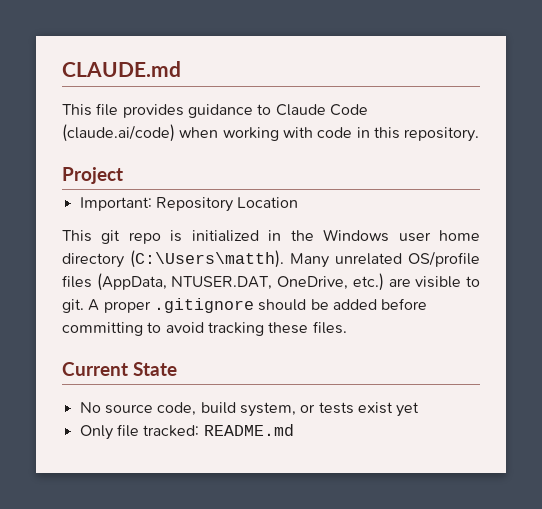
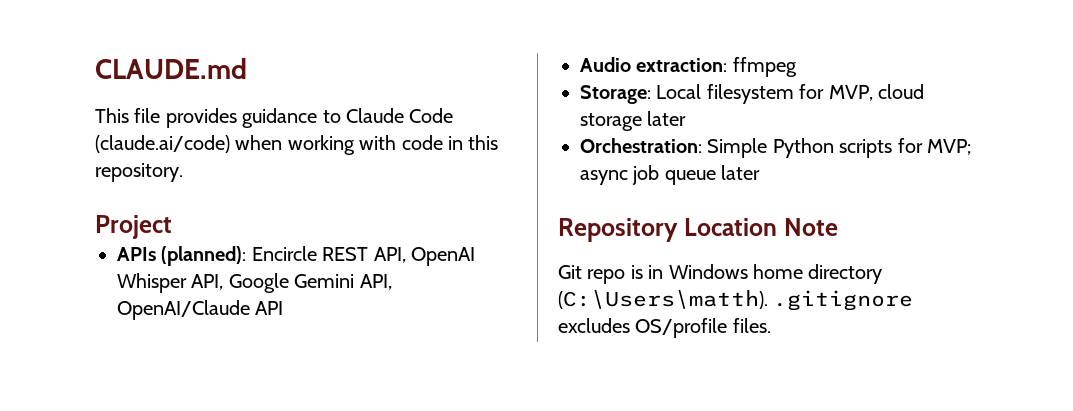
- Important: Repository Location
- This git repo is initialized in the Windows user home directory (C:\Users\matth). Many unrelated OS/profile files (AppData, NTUSER.DAT, OneDrive, etc.) are visible to git. A proper .gitignore should be added before committing to avoid tracking these files.
- Current State
- No source code, build system, or tests exist yet
- Only file tracked: README.md
+ APIs (planned): Encircle REST API, OpenAI Whisper API, Google Gemini API, OpenAI/Claude API
+ Audio extraction: ffmpeg
+ Storage: Local filesystem for MVP, cloud storage later
+ Orchestration: Simple Python scripts for MVP; async job queue later
+ Repository Location Note
+ Git repo is in Windows home directory (C:\Users\matth). .gitignore excludes OS/profile files.

